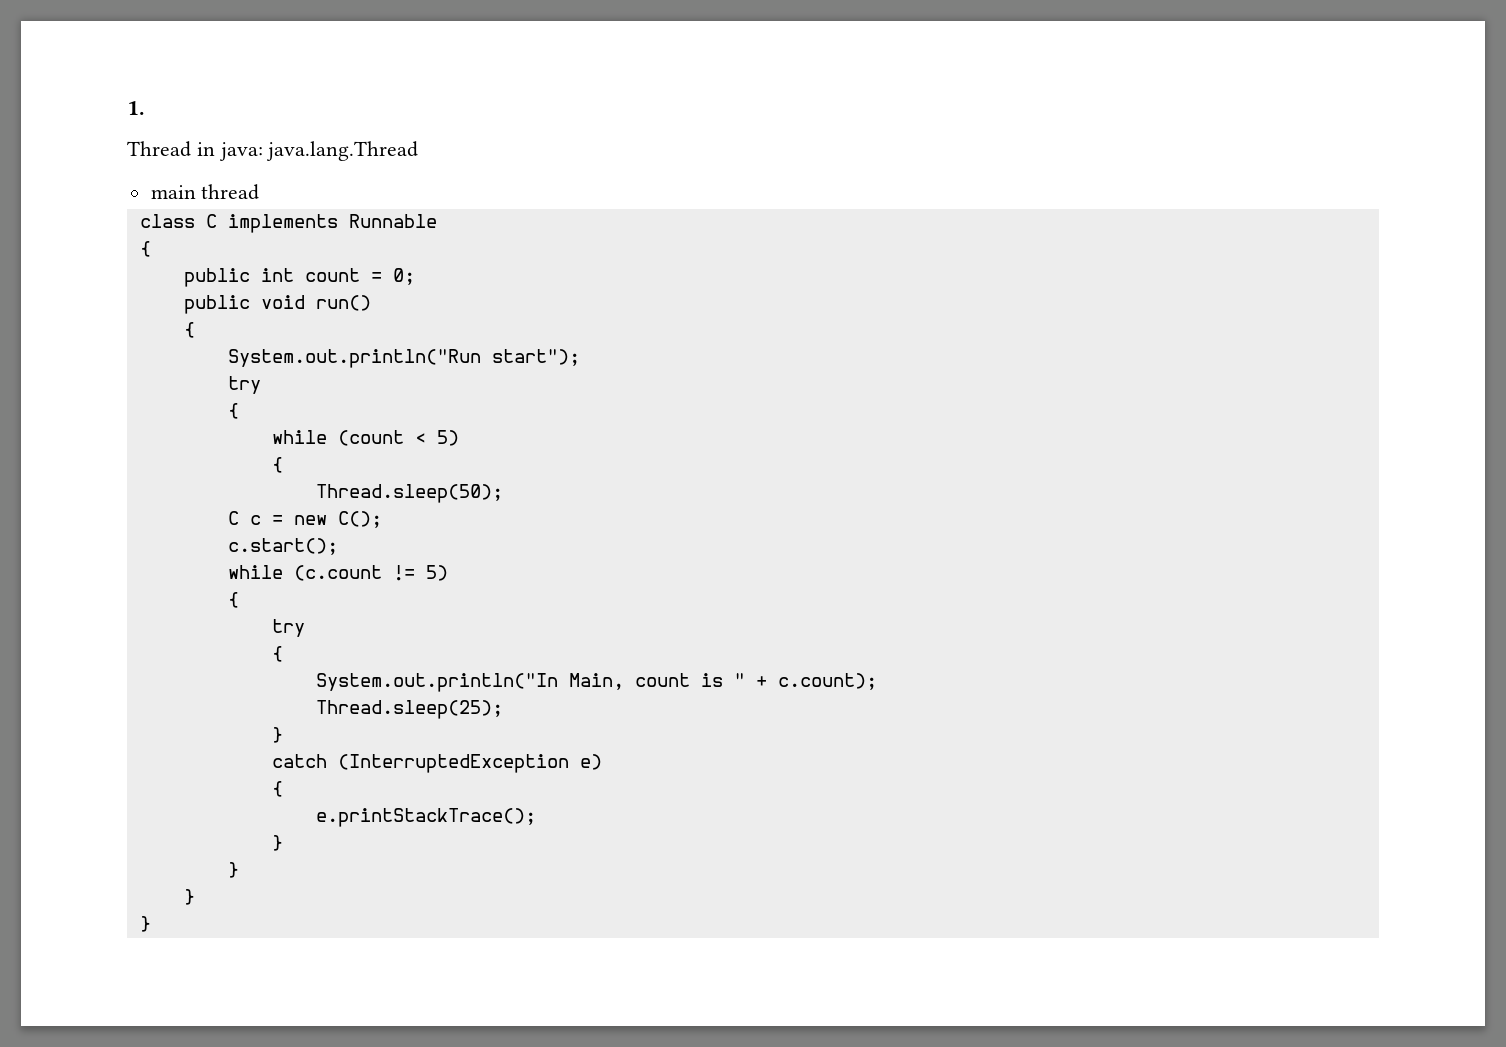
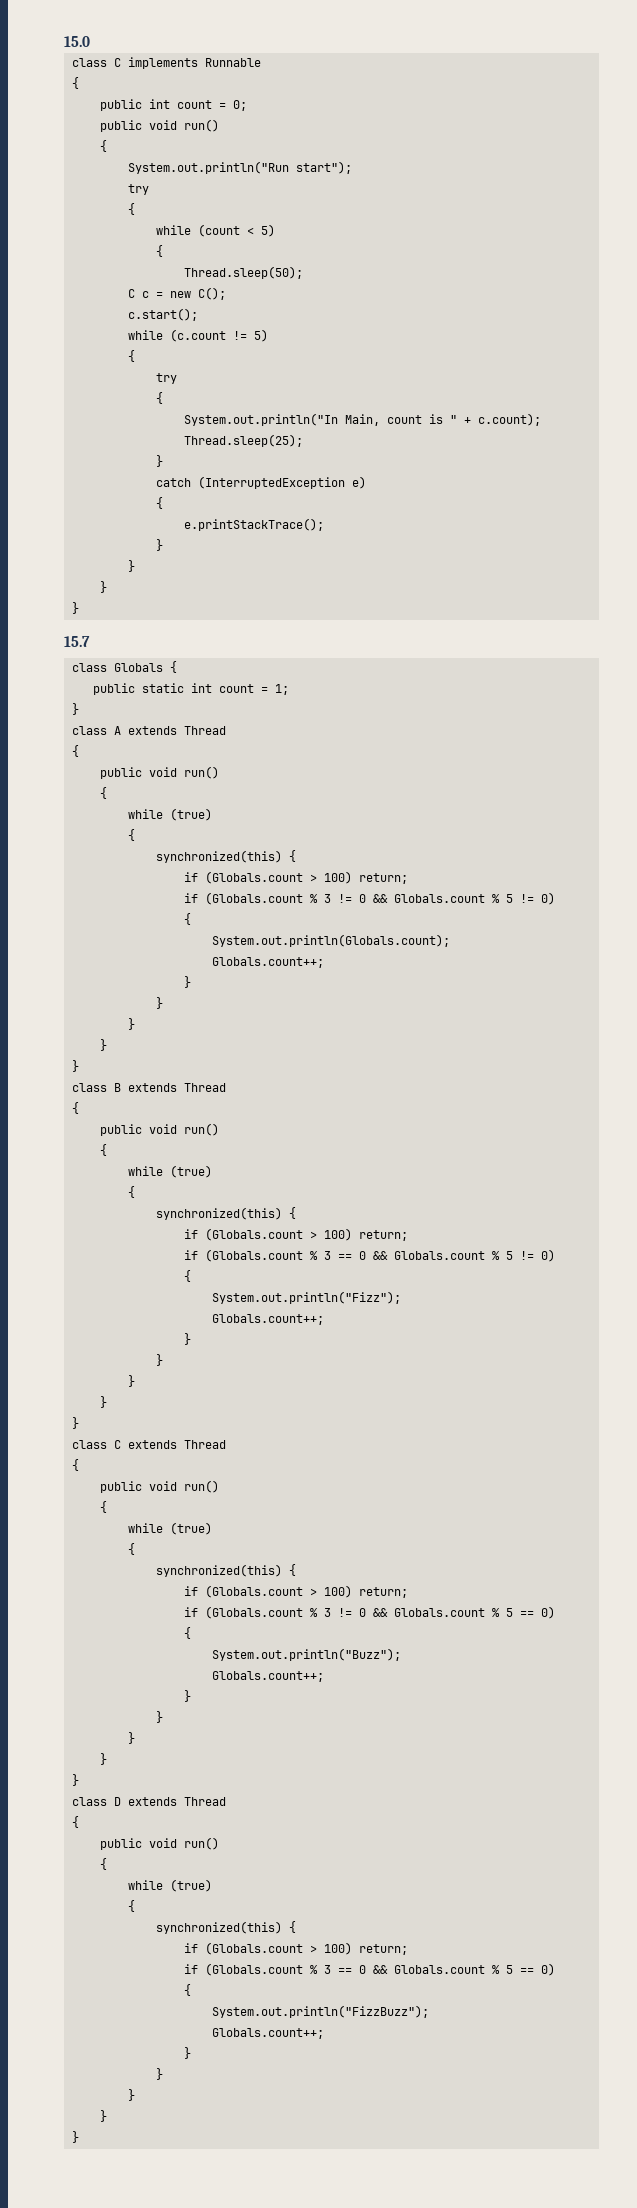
- 1.
- Thread in java: java.lang.Thread
- main thread
+ 15.0
+ 15.7
+ class Globals {
+ public static int count = 1;
+ }
+ class A extends Thread
+ {
+ public void run()
+ {
+ while (true)
+ {
+ synchronized(this) {
+ if (Globals.count > 100) return;
+ if (Globals.count % 3 != 0 && Globals.count % 5 != 0)
+ {
+ System.out.println(Globals.count);
+ Globals.count++;
+ }
+ }
+ }
+ }
+ }
+ class B extends Thread
+ {
+ public void run()
+ {
+ while (true)
+ {
+ synchronized(this) {
+ if (Globals.count > 100) return;
+ if (Globals.count % 3 == 0 && Globals.count % 5 != 0)
+ {
+ System.out.println("Fizz");
+ Globals.count++;
+ }
+ }
+ }
+ }
+ }
+ class C extends Thread
+ {
+ public void run()
+ {
+ while (true)
+ {
+ synchronized(this) {
+ if (Globals.count > 100) return;
+ if (Globals.count % 3 != 0 && Globals.count % 5 == 0)
+ {
+ System.out.println("Buzz");
+ Globals.count++;
+ }
+ }
+ }
+ }
+ }
+ class D extends Thread
+ {
+ public void run()
+ {
+ while (true)
+ {
+ synchronized(this) {
+ if (Globals.count > 100) return;
+ if (Globals.count % 3 == 0 && Globals.count % 5 == 0)
+ {
+ System.out.println("FizzBuzz");
+ Globals.count++;
+ }
+ }
+ }
+ }
+ }

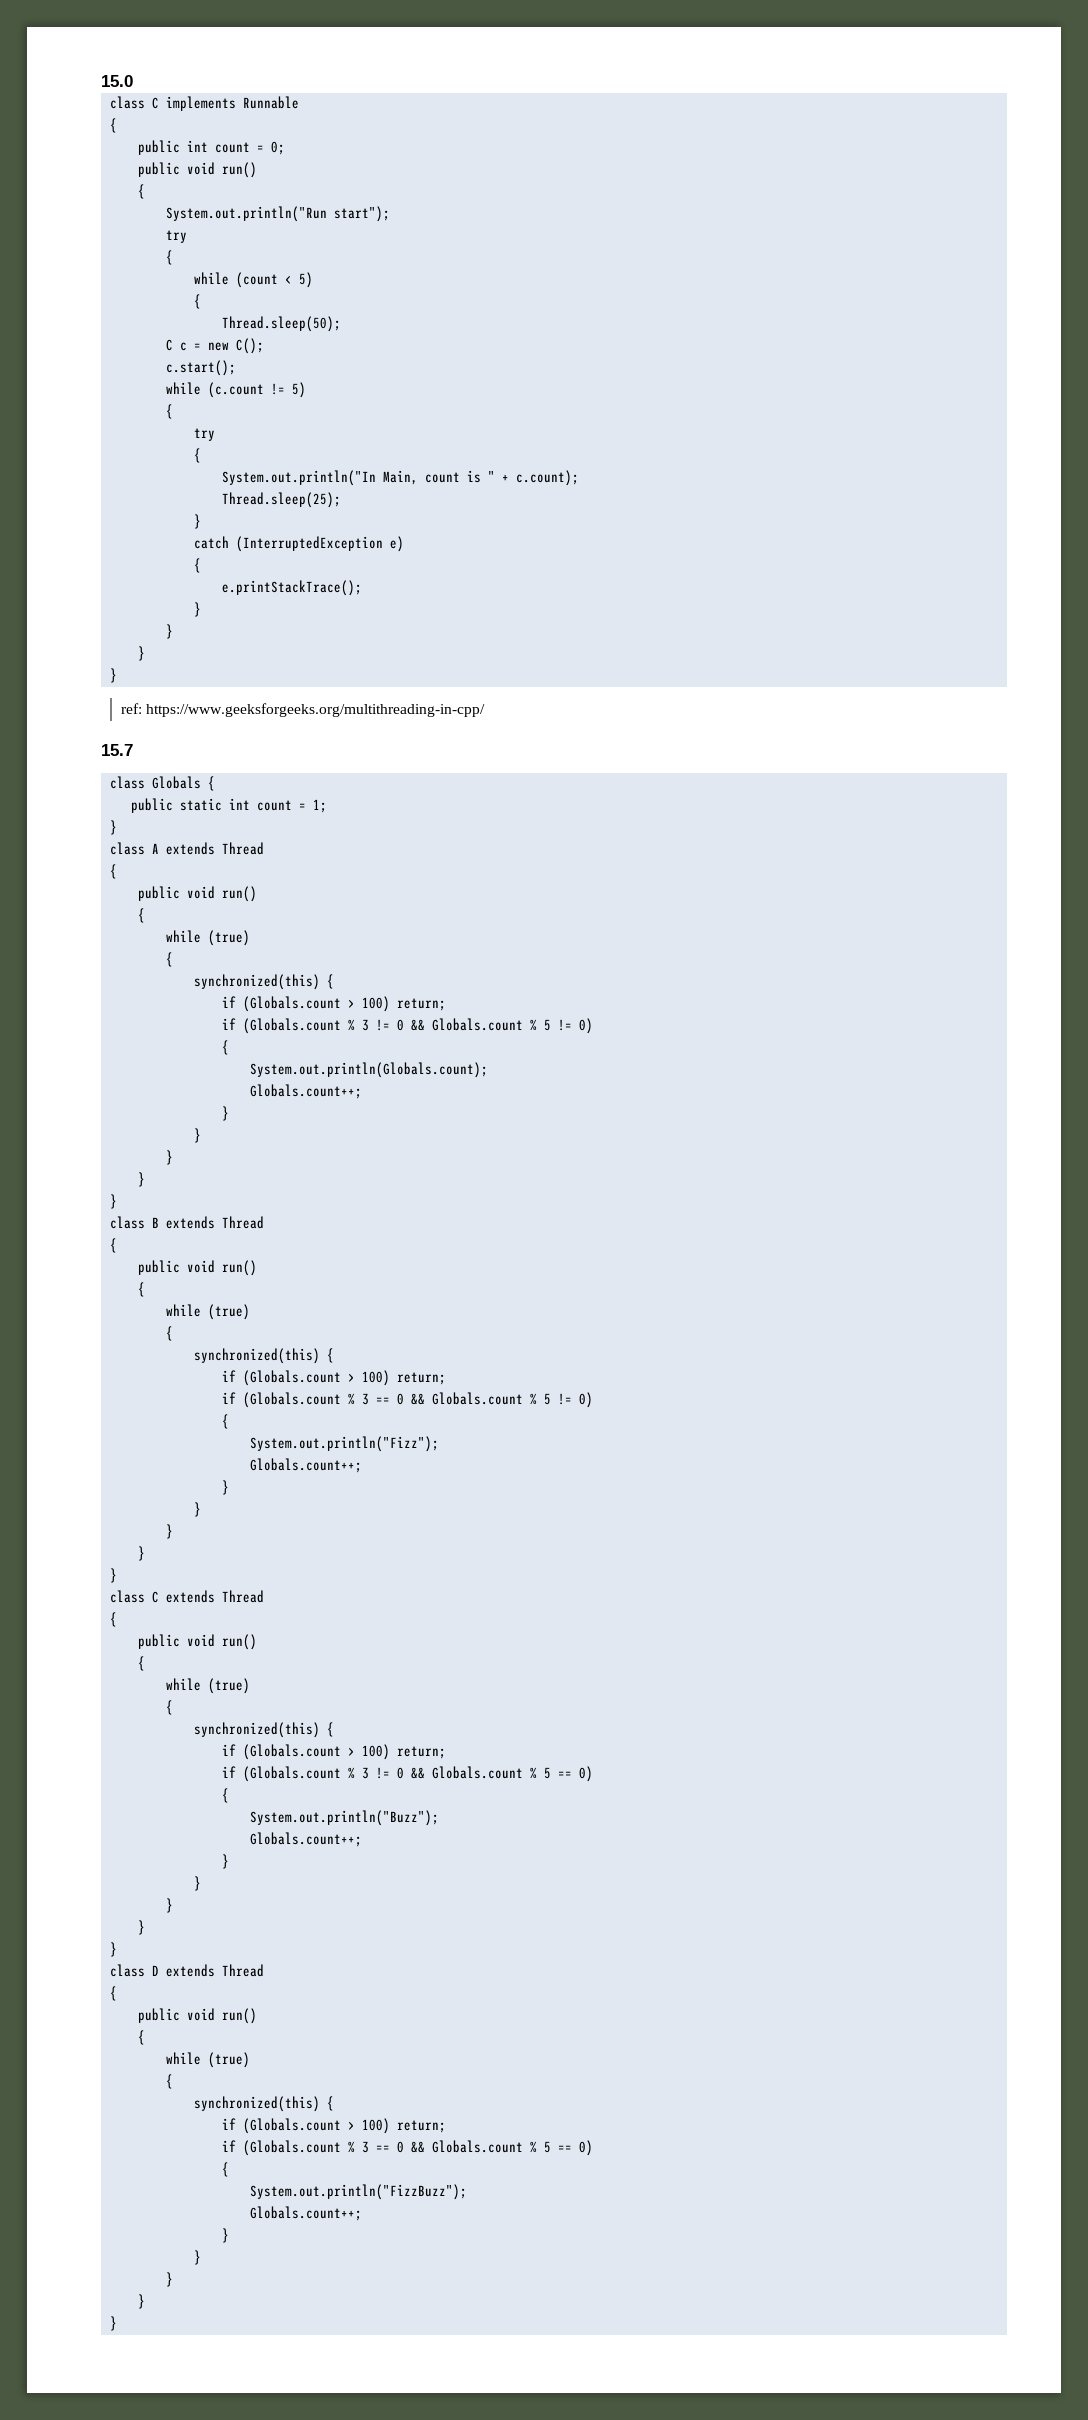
+ ref: https://www.geeksforgeeks.org/multithreading-in-cpp/

